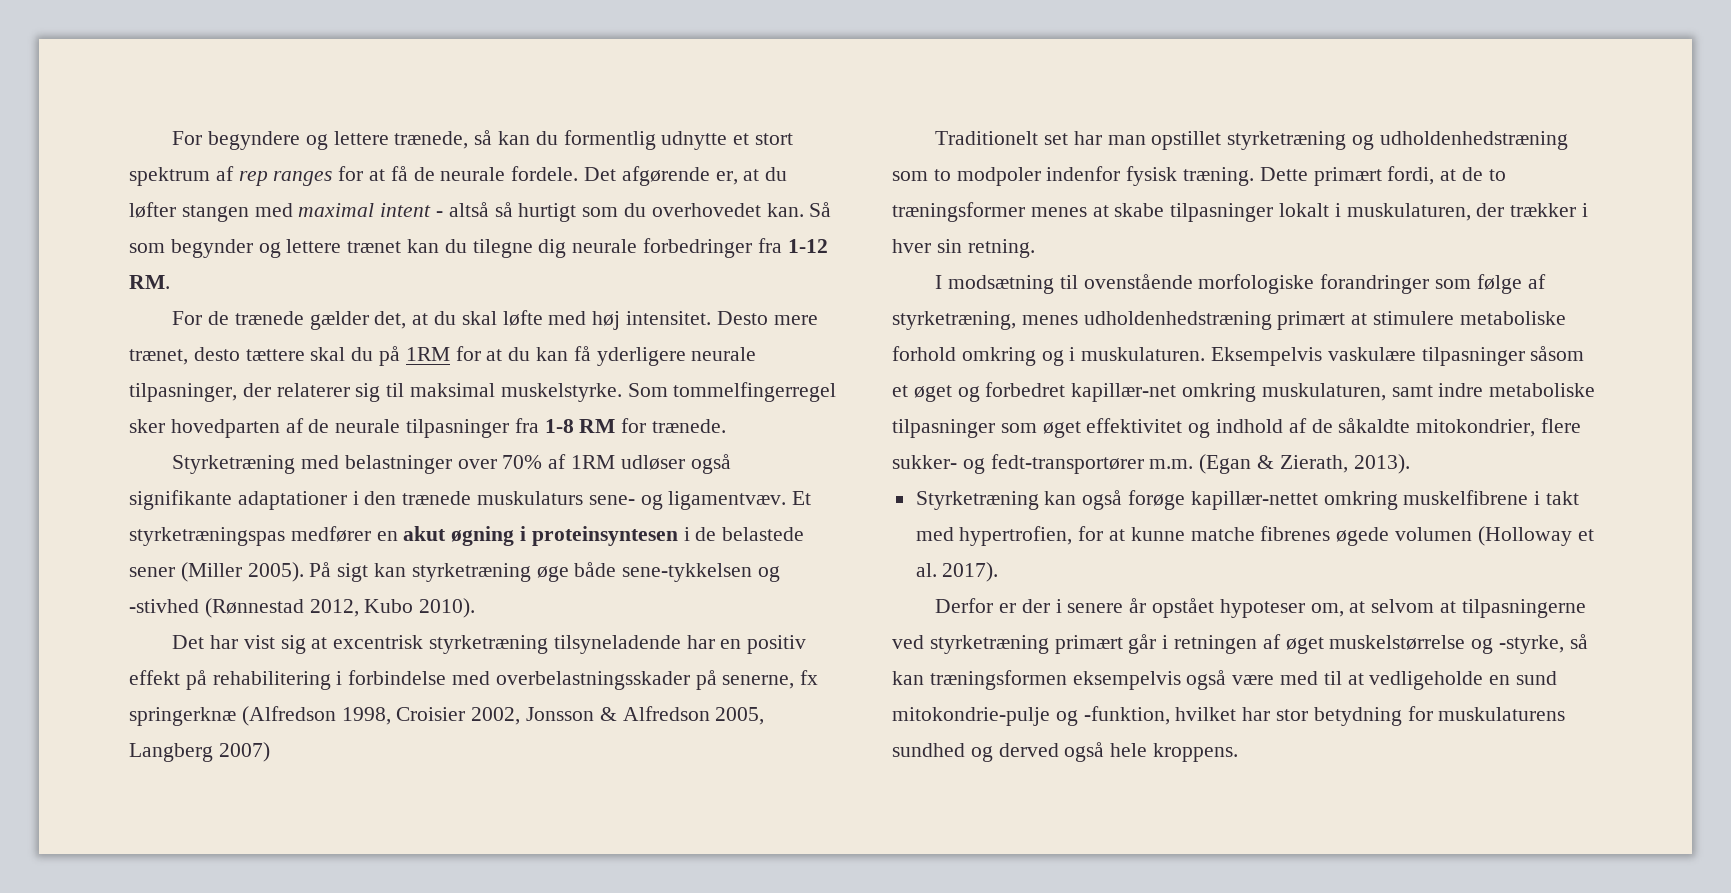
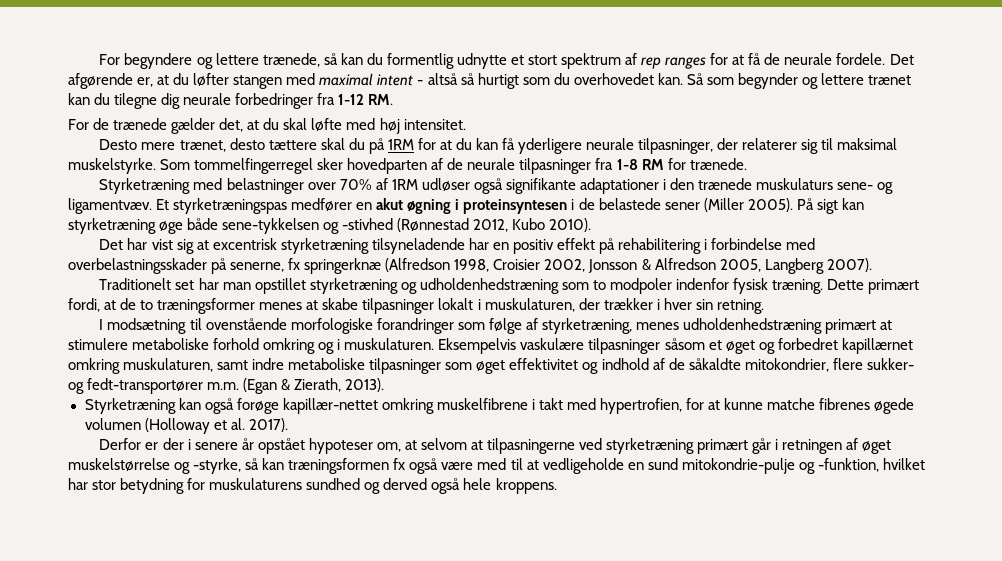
- For de trænede gælder det, at du skal løfte med høj intensitet. Desto mere trænet, desto tættere skal du på 1RM for at du kan få yderligere neurale tilpasninger, der relaterer sig til maksimal muskelstyrke.
+ For de trænede gælder det, at du skal løfte med høj intensitet.
+ Desto mere trænet, desto tættere skal du på 1RM for at du kan få yderligere neurale tilpasninger, der relaterer sig til maksimal muskelstyrke.
- Det har vist sig at excentrisk styrketræning tilsyneladende har en positiv effekt på rehabilitering i forbindelse med overbelastningsskader på senerne, fx springerknæ (Alfredson 1998, Croisier 2002, Jonsson & Alfredson 2005, Langberg 2007)
+ Det har vist sig at excentrisk styrketræning tilsyneladende har en positiv effekt på rehabilitering i forbindelse med overbelastningsskader på senerne, fx springerknæ (Alfredson 1998, Croisier 2002, Jonsson & Alfredson 2005, Langberg 2007).
- Eksempelvis vaskulære tilpasninger såsom et øget og forbedret kapillær-net omkring muskulaturen, samt indre metaboliske tilpasninger som øget effektivitet og indhold af de såkaldte mitokondrier, flere sukker- og fedt-transportører m.m. (Egan & Zierath, 2013).
+ Eksempelvis vaskulære tilpasninger såsom et øget og forbedret kapillærnet omkring muskulaturen, samt indre metaboliske tilpasninger som øget effektivitet og indhold af de såkaldte mitokondrier, flere sukker- og fedt-transportører m.m. (Egan & Zierath, 2013).
- Derfor er der i senere år opstået hypoteser om, at selvom at tilpasningerne ved styrketræning primært går i retningen af øget muskelstørrelse og -styrke, så kan træningsformen eksempelvis også være med til at vedligeholde en sund mitokondrie-pulje og -funktion, hvilket har stor betydning for muskulaturens sundhed og derved også hele kroppens.
+ Derfor er der i senere år opstået hypoteser om, at selvom at tilpasningerne ved styrketræning primært går i retningen af øget muskelstørrelse og -styrke, så kan træningsformen fx også være med til at vedligeholde en sund mitokondrie-pulje og -funktion, hvilket har stor betydning for muskulaturens sundhed og derved også hele kroppens.

